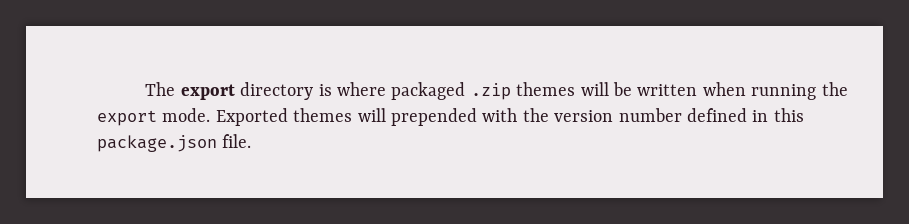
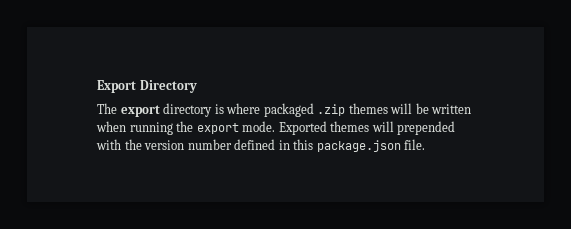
+ Export Directory

